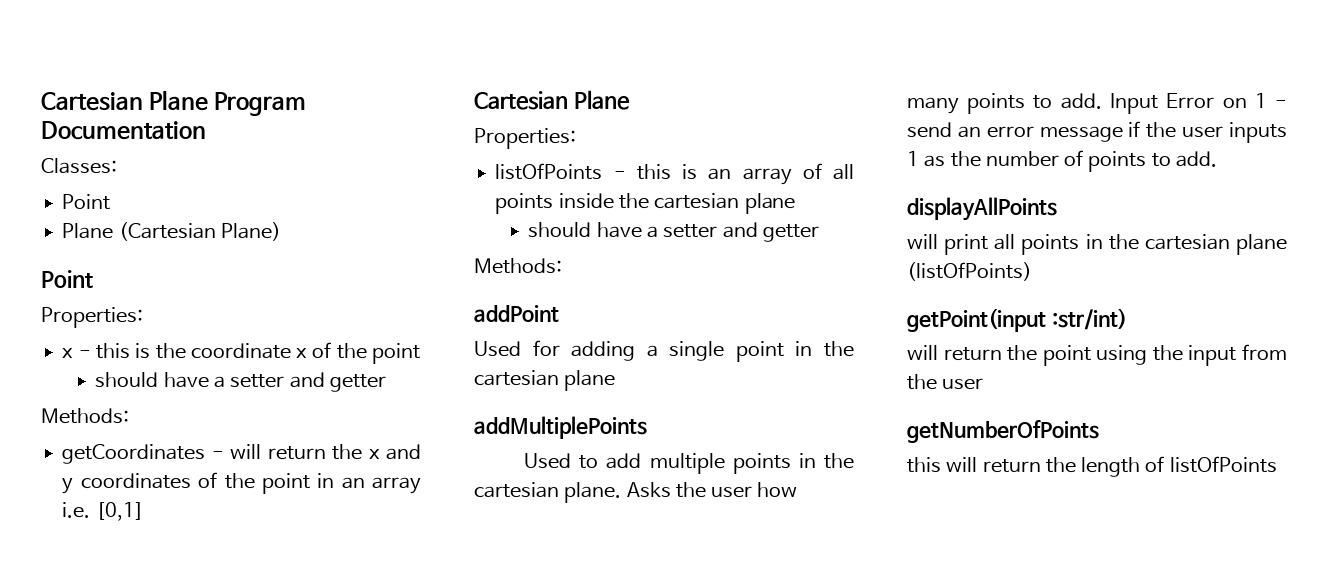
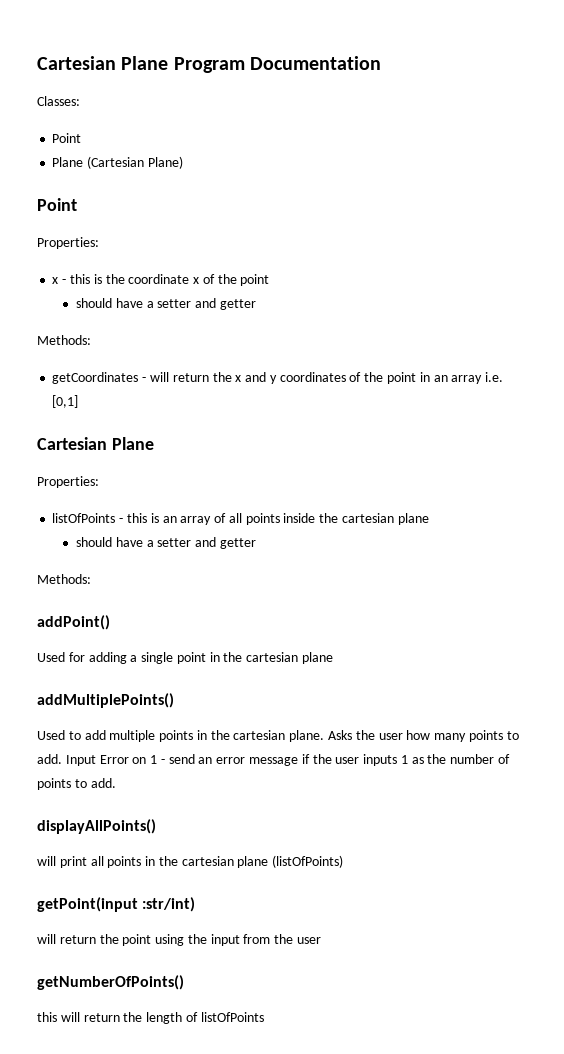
- addPoint
+ addPoint()
- addMultiplePoints
+ addMultiplePoints()
- displayAllPoints
+ displayAllPoints()
- getNumberOfPoints
+ getNumberOfPoints()

